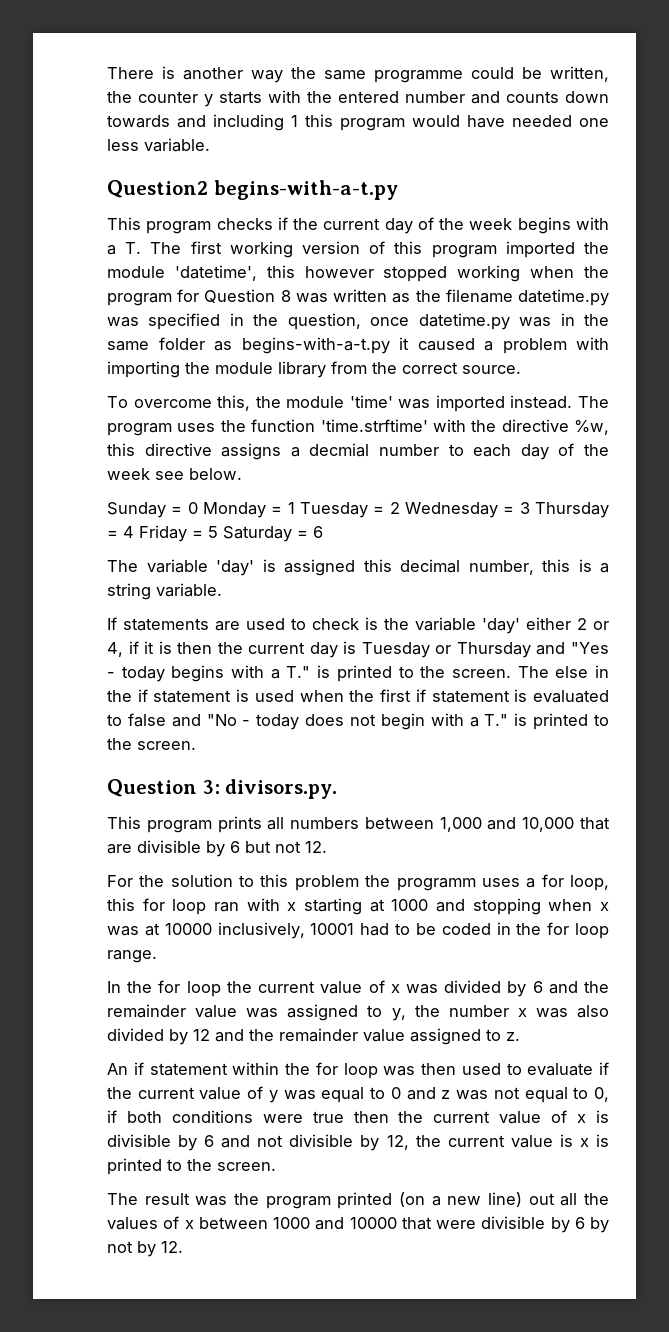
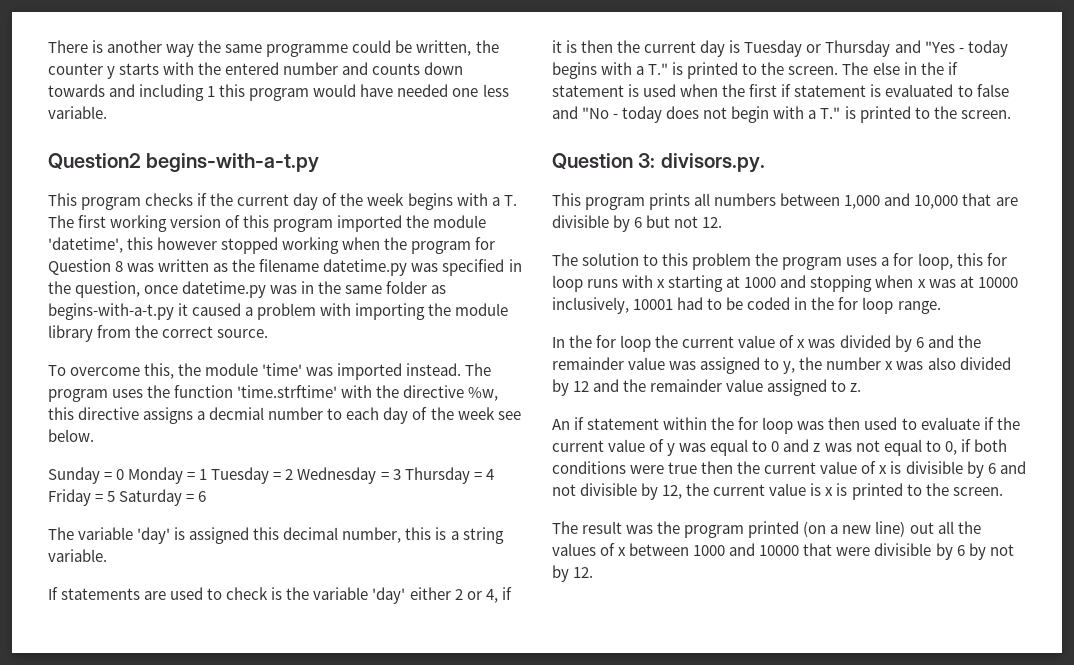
- For the solution to this problem the programm uses a for loop, this for loop ran with x starting at 1000 and stopping when x was at 10000 inclusively, 10001 had to be coded in the for loop range.
+ The solution to this problem the program uses a for loop, this for loop runs with x starting at 1000 and stopping when x was at 10000 inclusively, 10001 had to be coded in the for loop range.

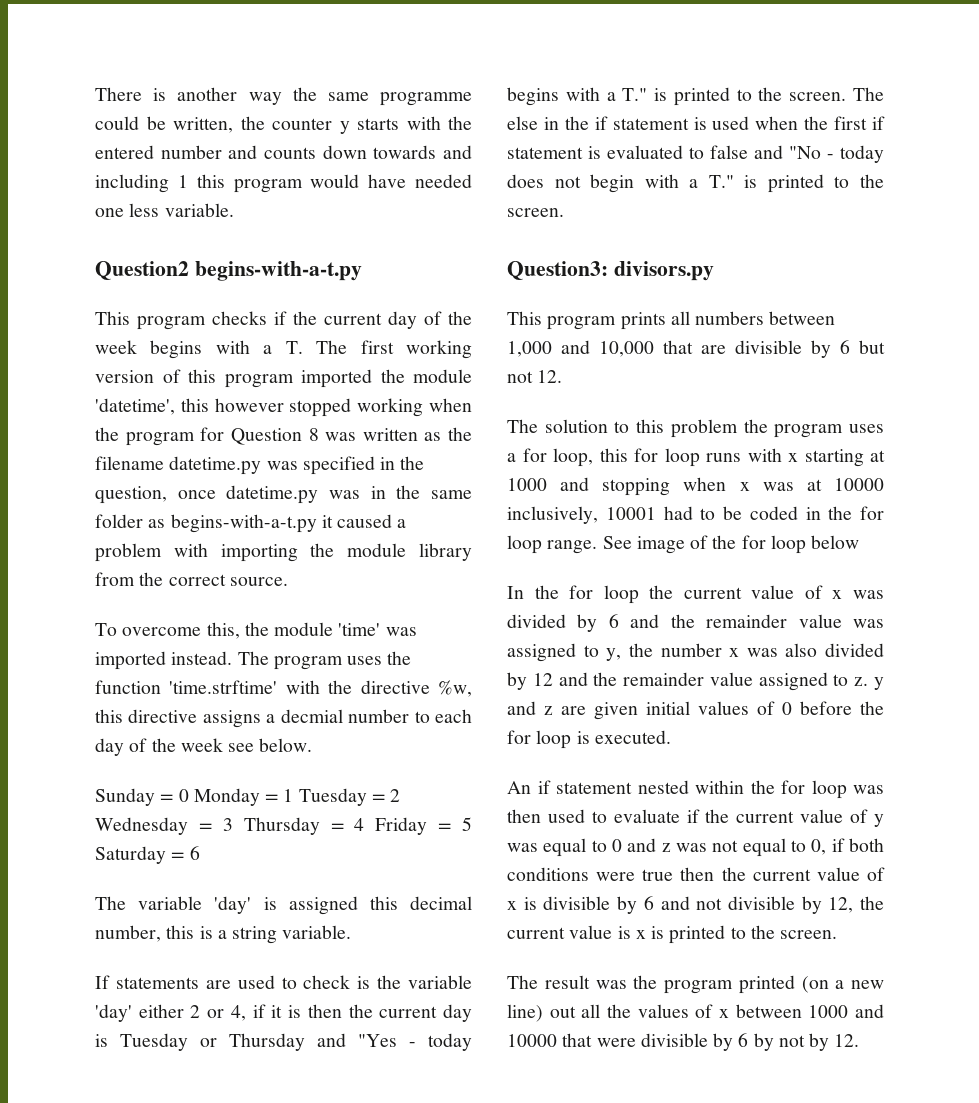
- Question 3: divisors.py.
+ Question3: divisors.py
+ See image of the for loop below
- In the for loop the current value of x was divided by 6 and the remainder value was assigned to y, the number x was also divided by 12 and the remainder value assigned to z.
+ In the for loop the current value of x was divided by 6 and the remainder value was assigned to y, the number x was also divided by 12 and the remainder value assigned to z. y and z are given initial values of 0 before the for loop is executed.
- An if statement within the for loop was then used to evaluate if the current value of y was equal to 0 and z was not equal to 0, if both conditions were true then the current value of x is divisible by 6 and not divisible by 12, the current value is x is printed to the screen.
+ An if statement nested within the for loop was then used to evaluate if the current value of y was equal to 0 and z was not equal to 0, if both conditions were true then the current value of x is divisible by 6 and not divisible by 12, the current value is x is printed to the screen.

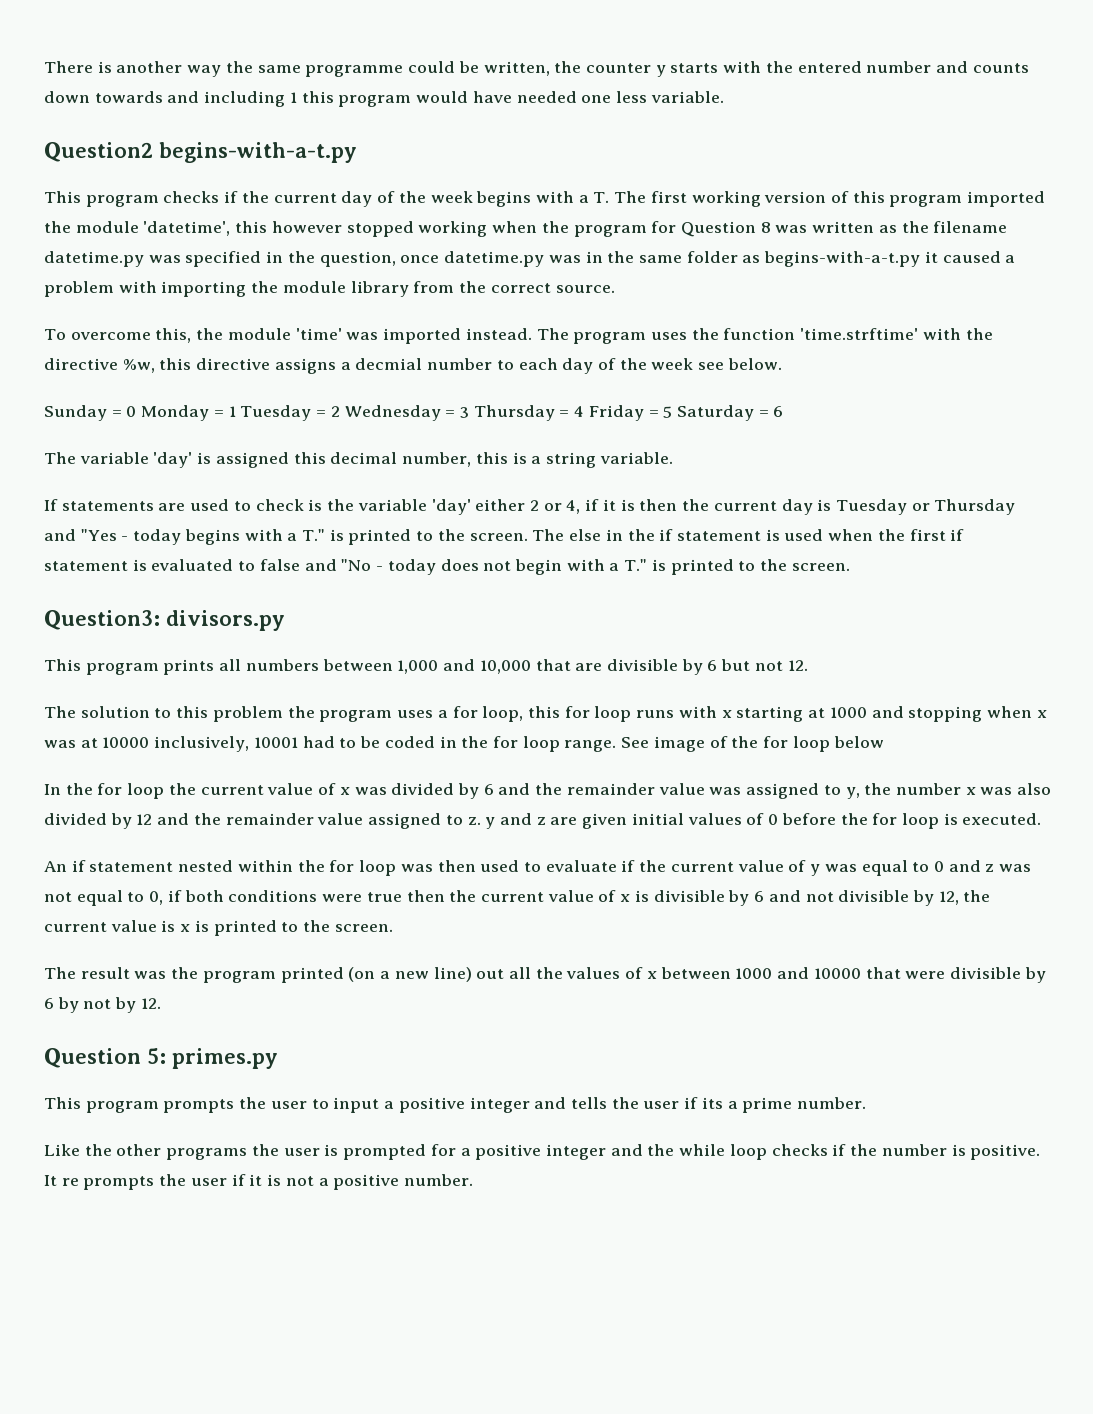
+ Question 5: primes.py
+ This program prompts the user to input a positive integer and tells the user if its a prime number.
+ Like the other programs the user is prompted for a positive integer and the while loop checks if the number is positive. It re prompts the user if it is not a positive number.

